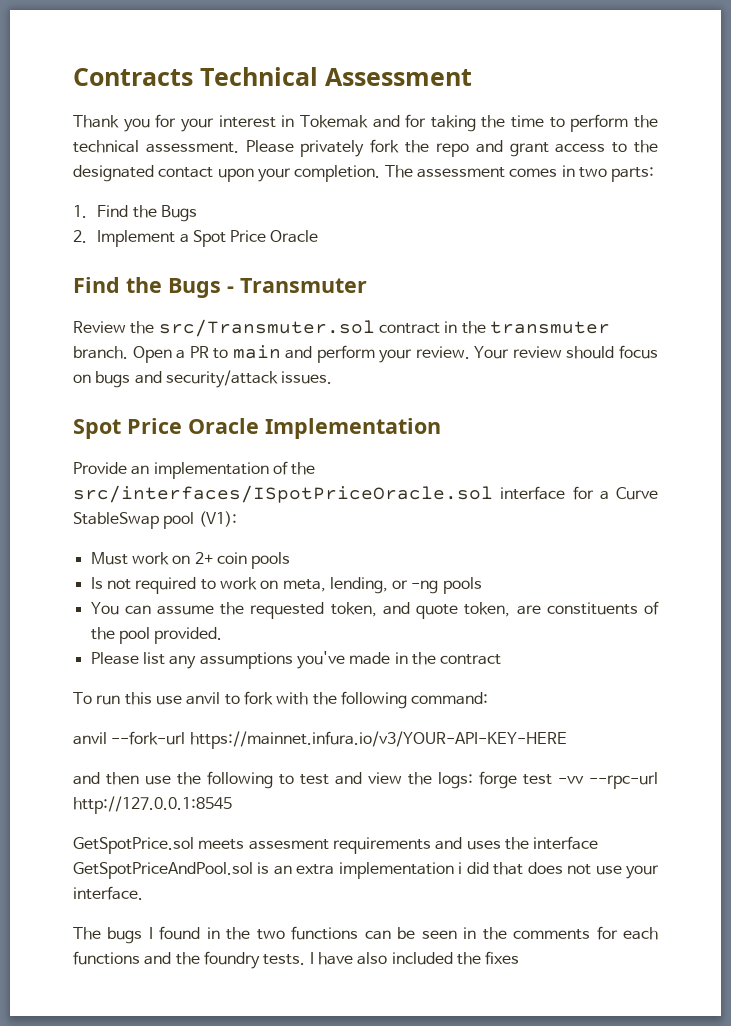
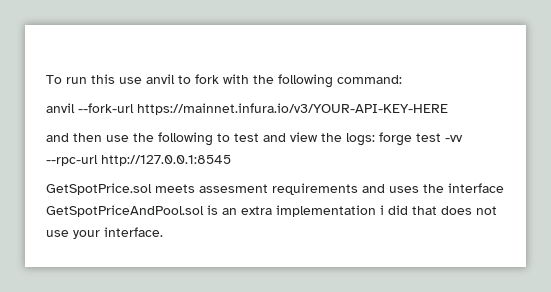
- Contracts Technical Assessment
- Thank you for your interest in Tokemak and for taking the time to perform the technical assessment. Please privately fork the repo and grant access to the designated contact upon your completion. The assessment comes in two parts:
- 1. Find the Bugs
- 2. Implement a Spot Price Oracle
- Find the Bugs - Transmuter
- Review the src/Transmuter.sol contract in the transmuter branch. Open a PR to main and perform your review. Your review should focus on bugs and security/attack issues.
- Spot Price Oracle Implementation
- Provide an implementation of the src/interfaces/ISpotPriceOracle.sol interface for a Curve StableSwap pool (V1):
- Must work on 2+ coin pools
- Is not required to work on meta, lending, or -ng pools
- You can assume the requested token, and quote token, are constituents of the pool provided.
- Please list any assumptions you've made in the contract
- The bugs I found in the two functions can be seen in the comments for each functions and the foundry tests. I have also included the fixes

